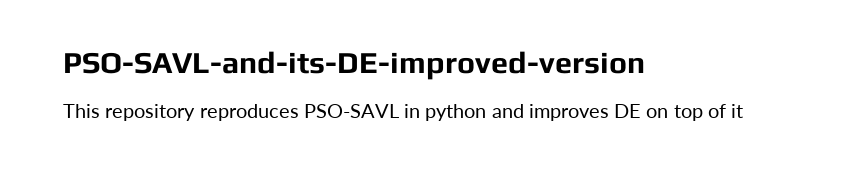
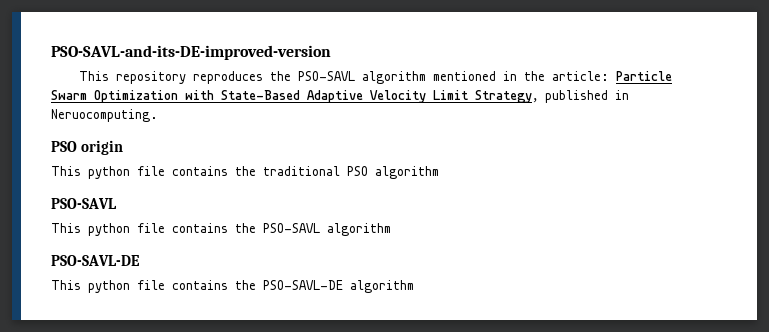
- This repository reproduces PSO-SAVL in python and improves DE on top of it
+ This repository reproduces the PSO-SAVL algorithm mentioned in the article: Particle Swarm Optimization with State-Based Adaptive Velocity Limit Strategy，published in Neruocomputing.
+ PSO origin
+ This python file contains the traditional PSO algorithm
+ PSO-SAVL
+ This python file contains the PSO-SAVL algorithm
+ PSO-SAVL-DE
+ This python file contains the PSO-SAVL-DE algorithm

